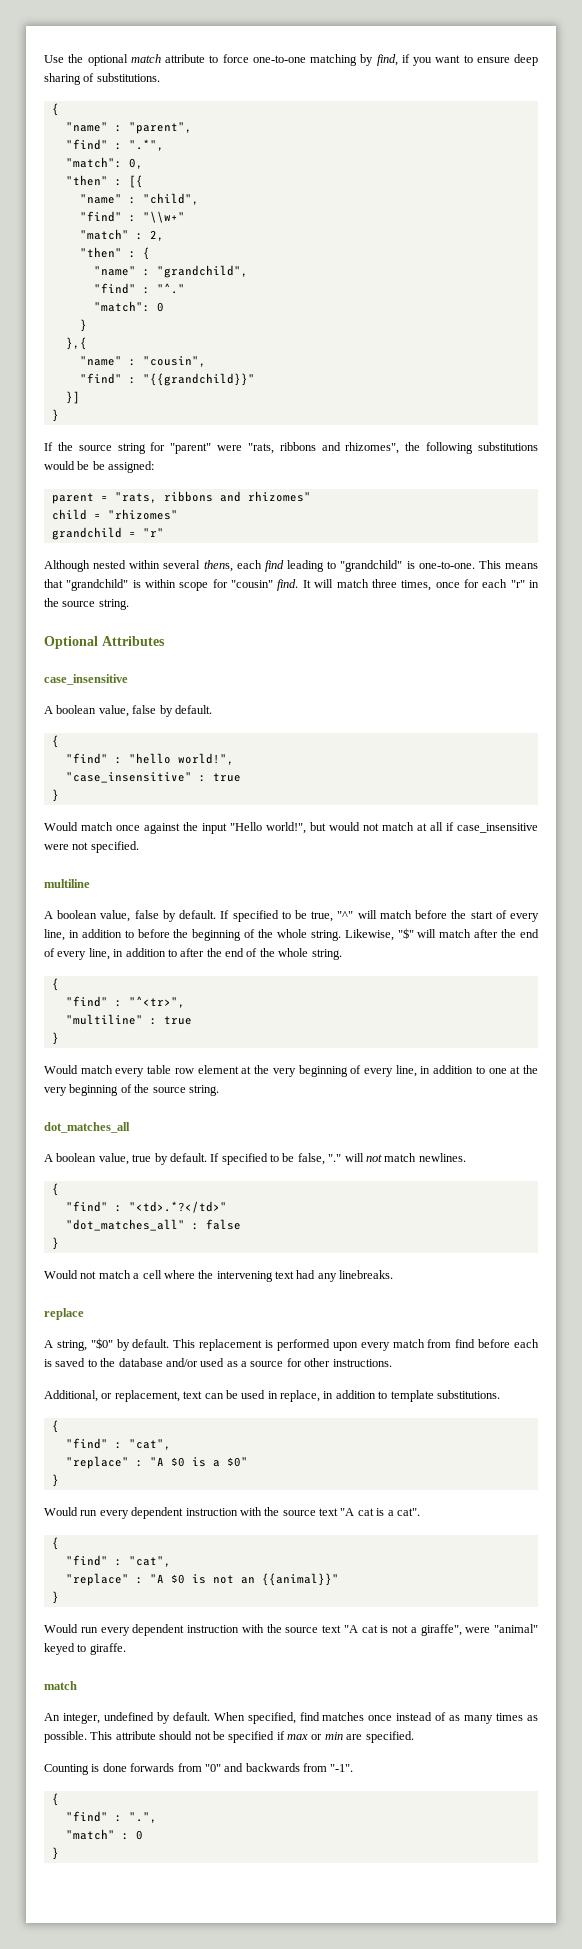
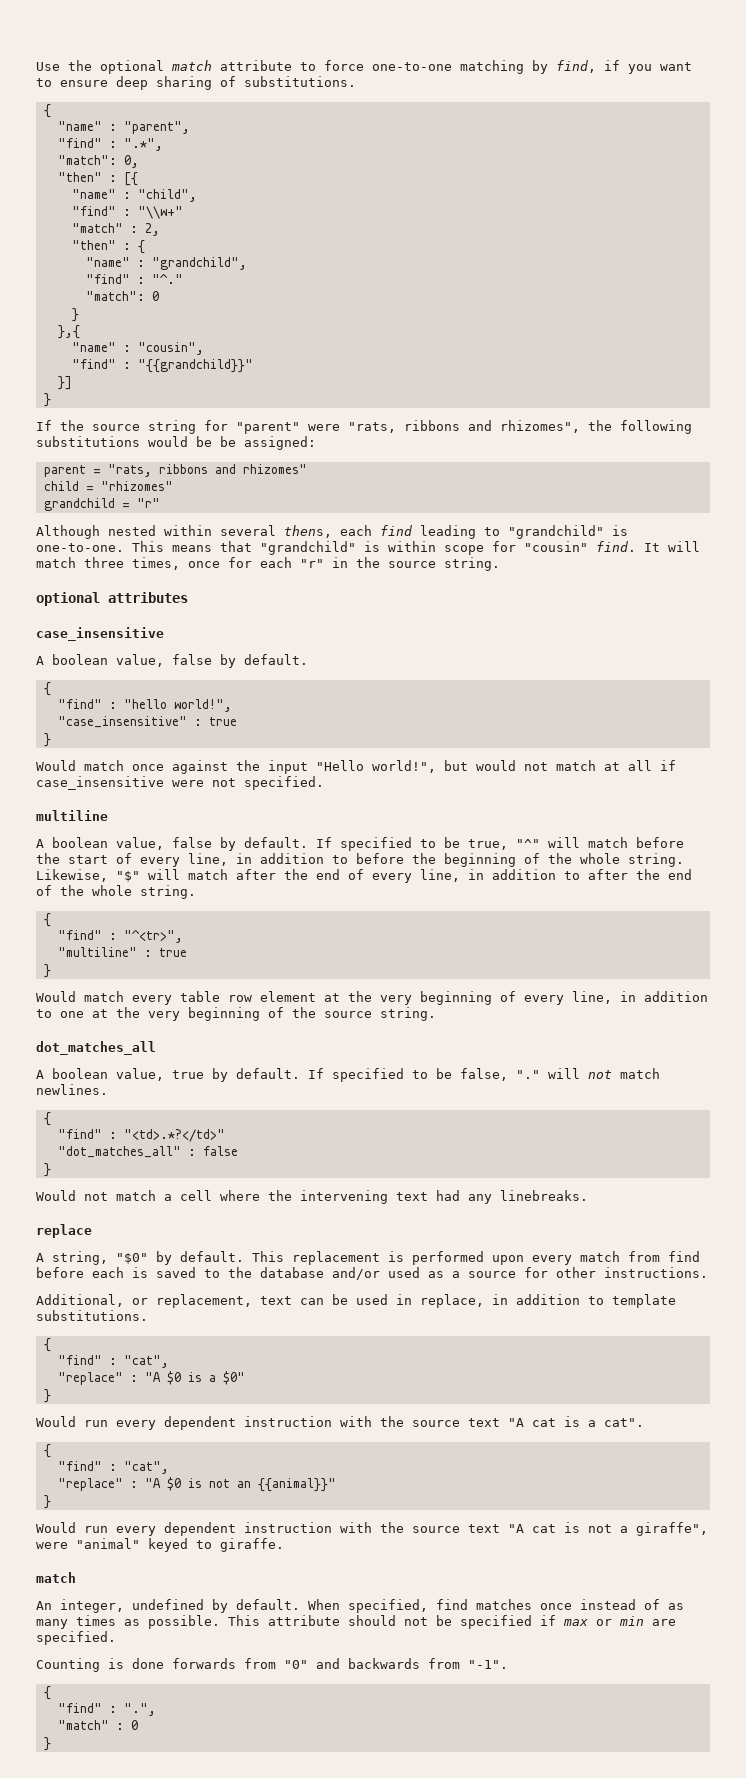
- Optional Attributes
+ optional attributes

